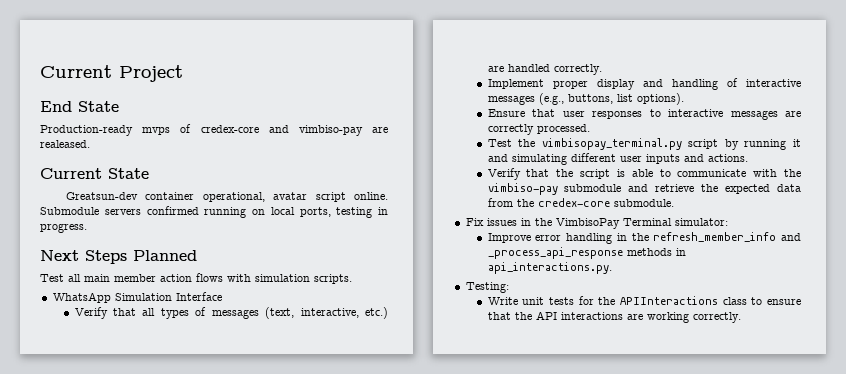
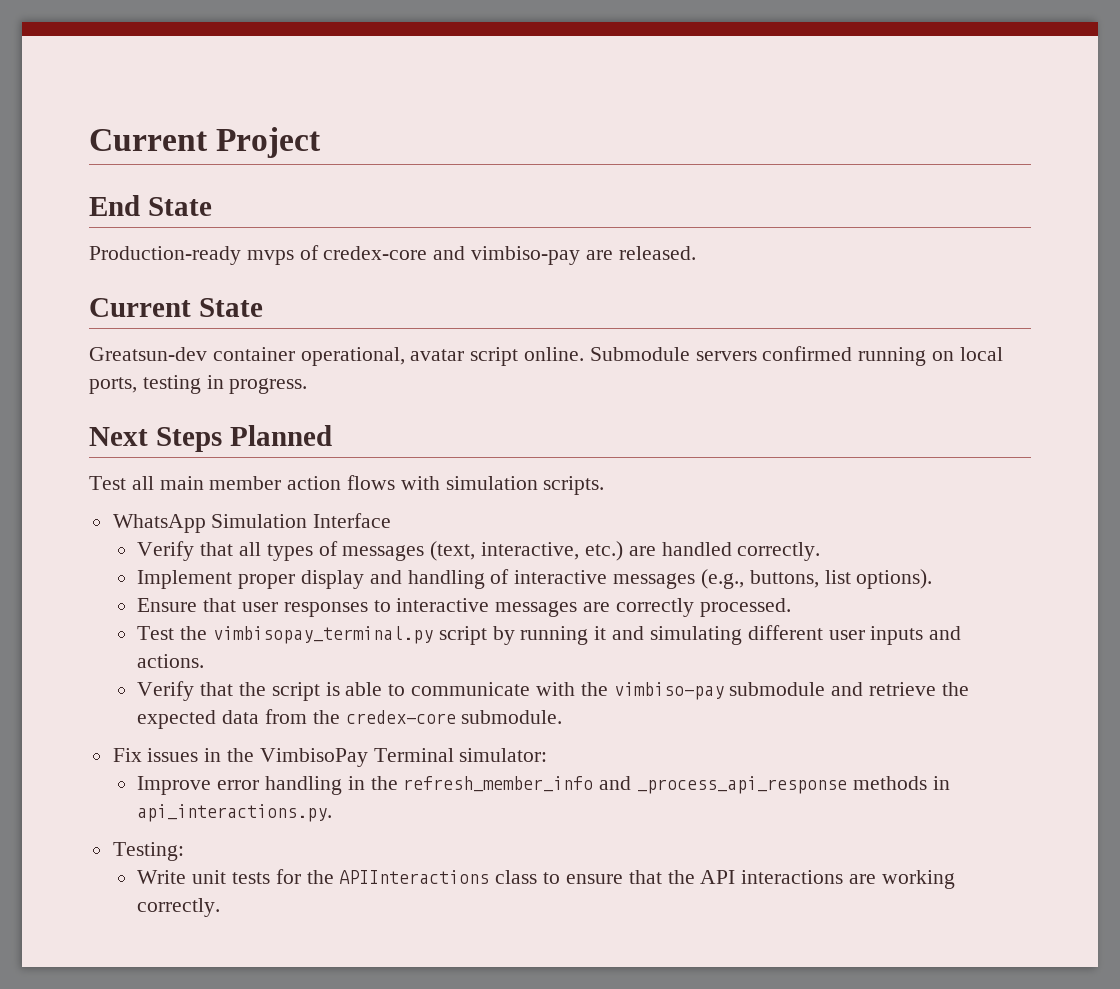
- Production-ready mvps of credex-core and vimbiso-pay are realeased.
+ Production-ready mvps of credex-core and vimbiso-pay are released.

